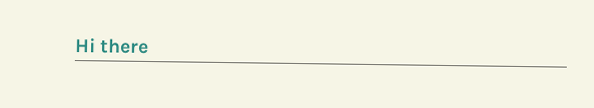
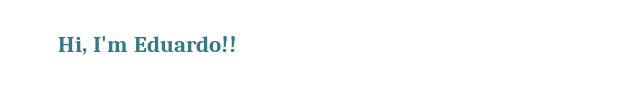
- Hi there
+ Hi, I'm Eduardo!!

